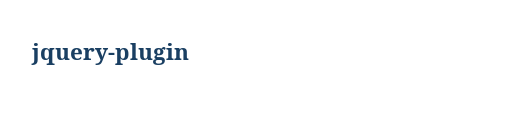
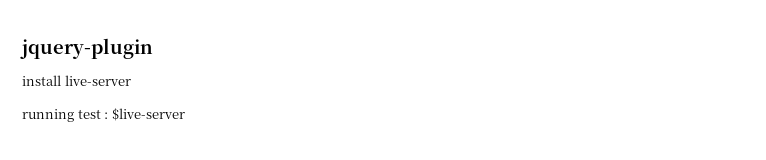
+ install live-server
+ running test : $live-server

